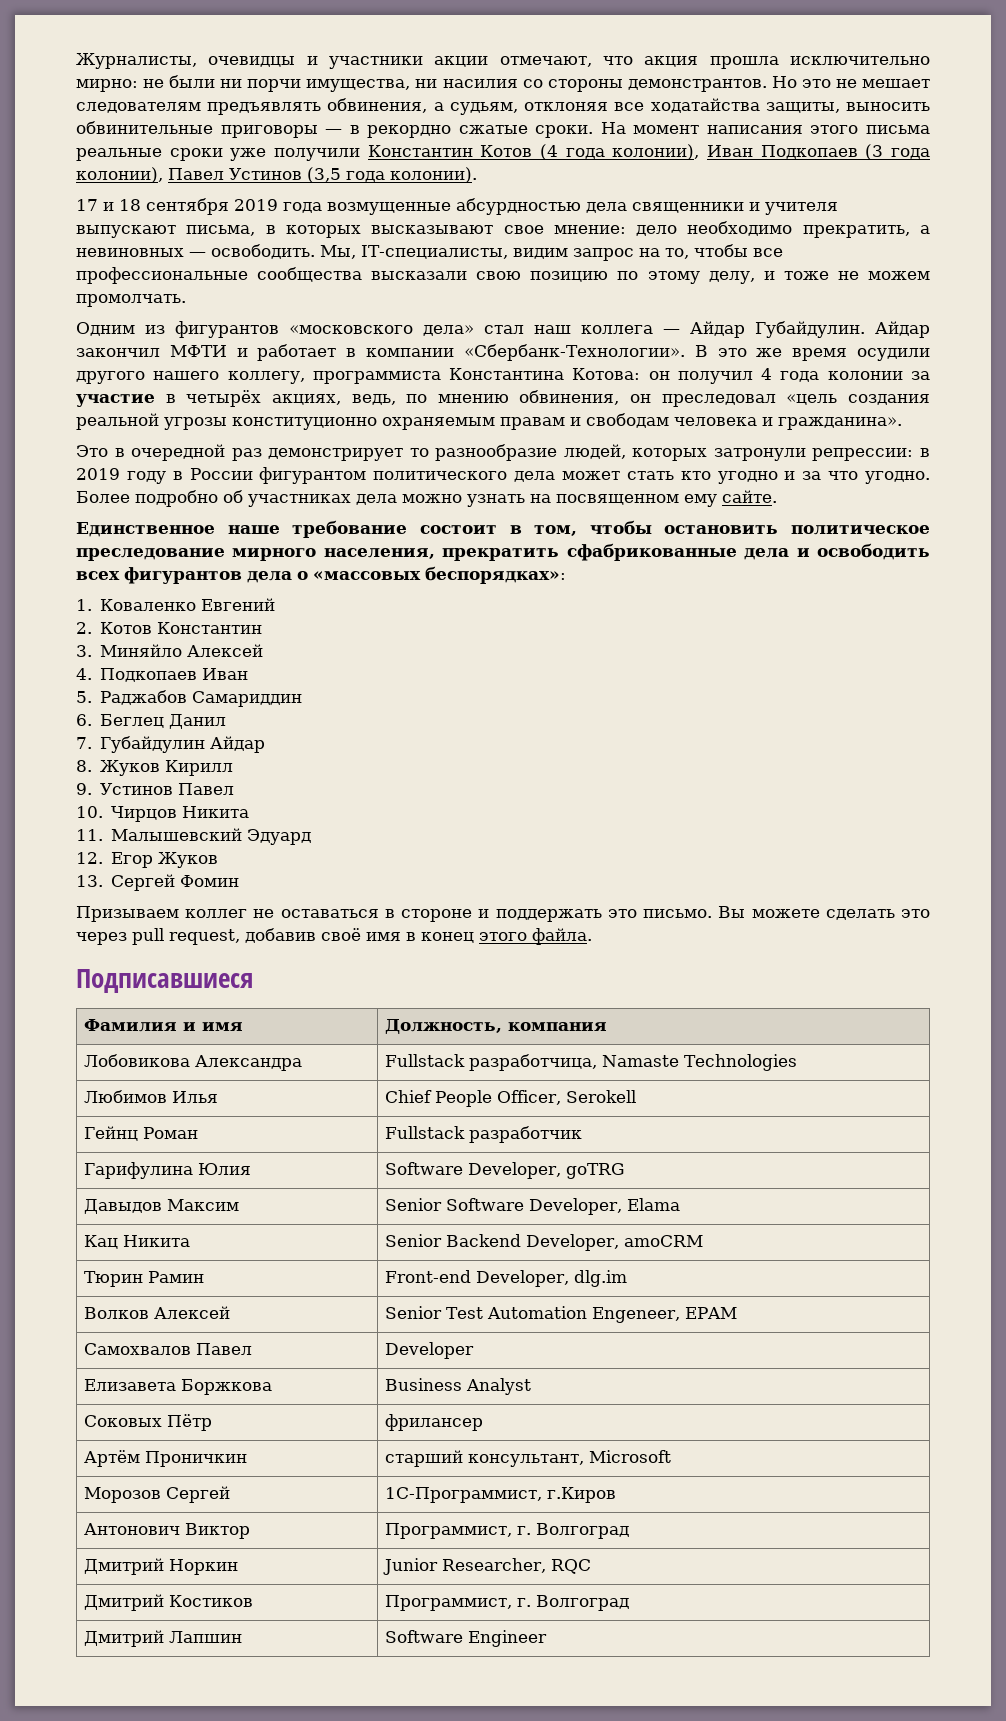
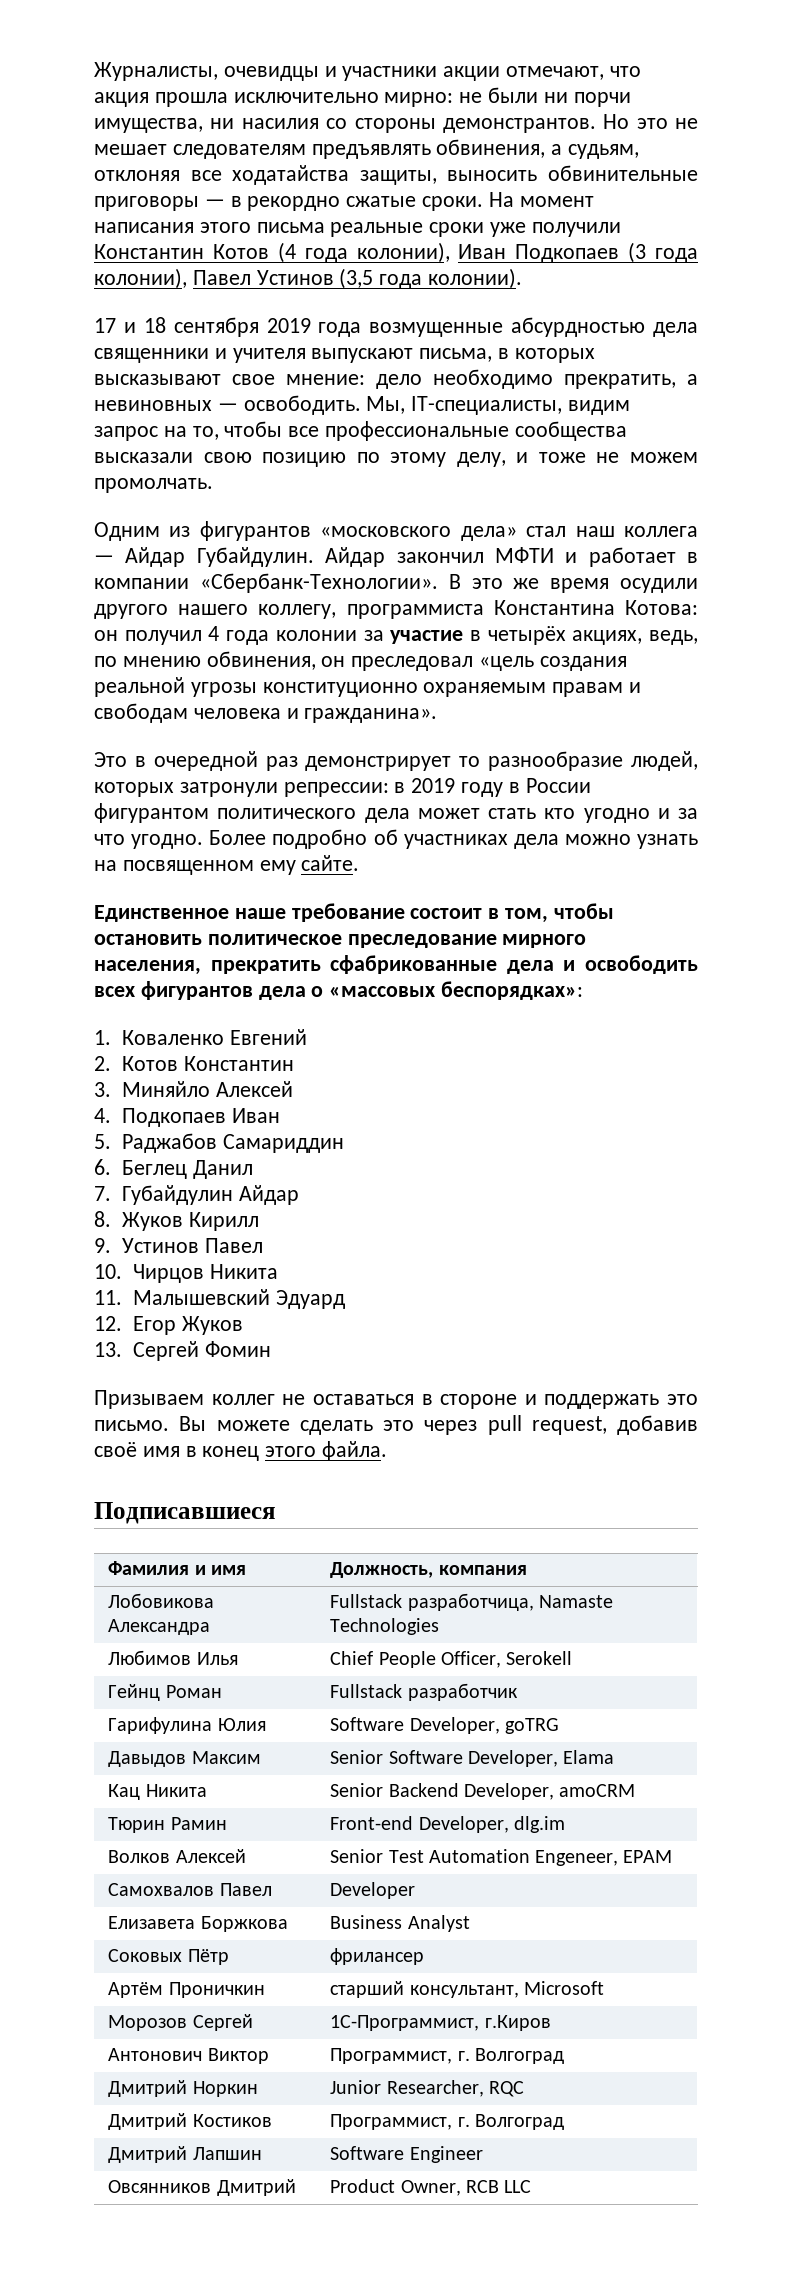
+ Овсянников Дмитрий | Product Owner, RCB LLC

